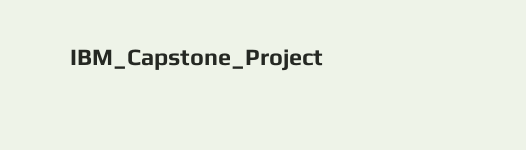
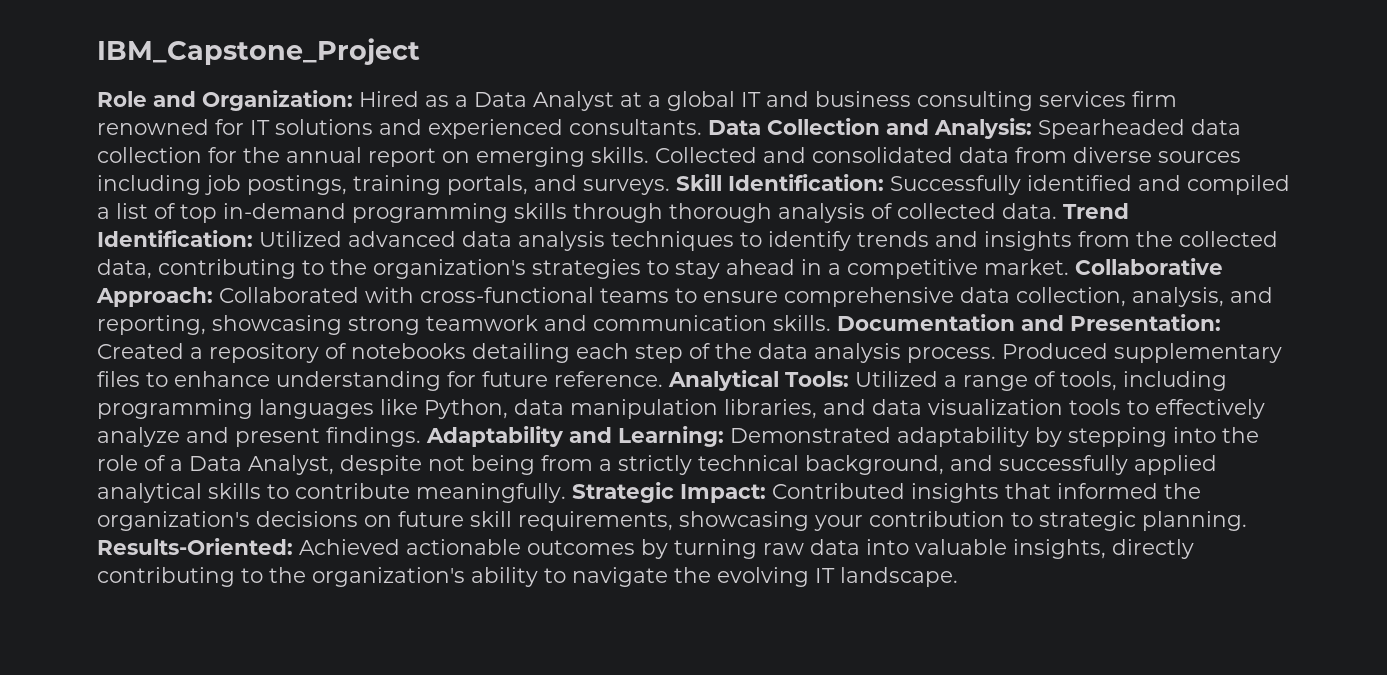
+ Role and Organization: Hired as a Data Analyst at a global IT and business consulting services firm renowned for IT solutions and experienced consultants. Data Collection and Analysis: Spearheaded data collection for the annual report on emerging skills. Collected and consolidated data from diverse sources including job postings, training portals, and surveys. Skill Identification: Successfully identified and compiled a list of top in-demand programming skills through thorough analysis of collected data. Trend Identification: Utilized advanced data analysis techniques to identify trends and insights from the collected data, contributing to the organization's strategies to stay ahead in a competitive market. Collaborative Approach: Collaborated with cross-functional teams to ensure comprehensive data collection, analysis, and reporting, showcasing strong teamwork and communication skills. Documentation and Presentation: Created a repository of notebooks detailing each step of the data analysis process. Produced supplementary files to enhance understanding for future reference. Analytical Tools: Utilized a range of tools, including programming languages like Python, data manipulation libraries, and data visualization tools to effectively analyze and present findings. Adaptability and Learning: Demonstrated adaptability by stepping into the role of a Data Analyst, despite not being from a strictly technical background, and successfully applied analytical skills to contribute meaningfully. Strategic Impact: Contributed insights that informed the organization's decisions on future skill requirements, showcasing your contribution to strategic planning. Results-Oriented: Achieved actionable outcomes by turning raw data into valuable insights, directly contributing to the organization's ability to navigate the evolving IT landscape.

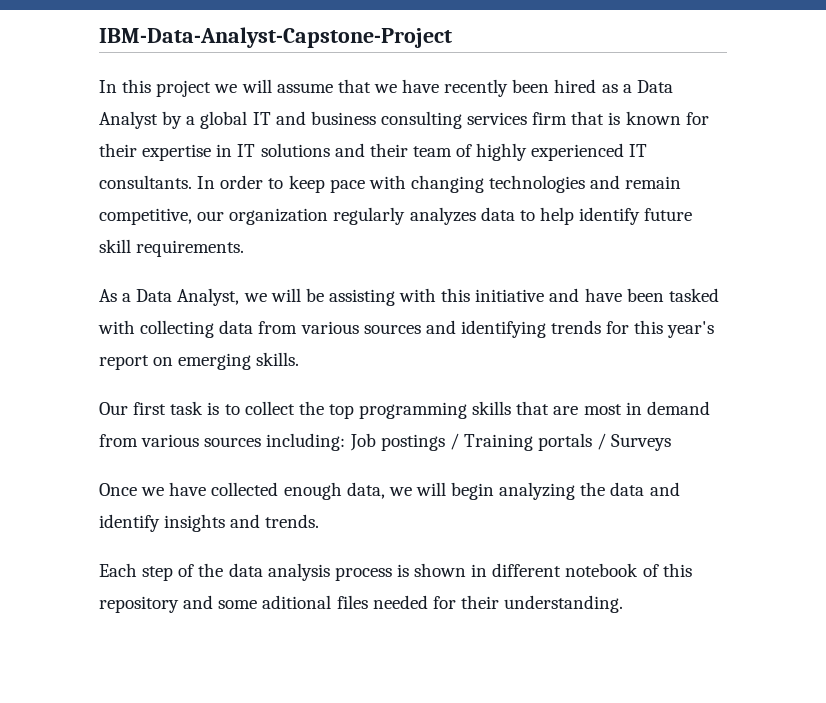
- IBM_Capstone_Project
- Role and Organization: Hired as a Data Analyst at a global IT and business consulting services firm renowned for IT solutions and experienced consultants. Data Collection and Analysis: Spearheaded data collection for the annual report on emerging skills. Collected and consolidated data from diverse sources including job postings, training portals, and surveys. Skill Identification: Successfully identified and compiled a list of top in-demand programming skills through thorough analysis of collected data. Trend Identification: Utilized advanced data analysis techniques to identify trends and insights from the collected data, contributing to the organization's strategies to stay ahead in a competitive market. Collaborative Approach: Collaborated with cross-functional teams to ensure comprehensive data collection, analysis, and reporting, showcasing strong teamwork and communication skills. Documentation and Presentation: Created a repository of notebooks detailing each step of the data analysis process. Produced supplementary files to enhance understanding for future reference. Analytical Tools: Utilized a range of tools, including programming languages like Python, data manipulation libraries, and data visualization tools to effectively analyze and present findings. Adaptability and Learning: Demonstrated adaptability by stepping into the role of a Data Analyst, despite not being from a strictly technical background, and successfully applied analytical skills to contribute meaningfully. Strategic Impact: Contributed insights that informed the organization's decisions on future skill requirements, showcasing your contribution to strategic planning. Results-Oriented: Achieved actionable outcomes by turning raw data into valuable insights, directly contributing to the organization's ability to navigate the evolving IT landscape.
+ IBM-Data-Analyst-Capstone-Project
+ In this project we will assume that we have recently been hired as a Data Analyst by a global IT and business consulting services firm that is known for their expertise in IT solutions and their team of highly experienced IT consultants. In order to keep pace with changing technologies and remain competitive, our organization regularly analyzes data to help identify future skill requirements.
+ As a Data Analyst, we will be assisting with this initiative and have been tasked with collecting data from various sources and identifying trends for this year's report on emerging skills.
+ Our first task is to collect the top programming skills that are most in demand from various sources including: Job postings / Training portals / Surveys
+ Once we have collected enough data, we will begin analyzing the data and identify insights and trends.
+ Each step of the data analysis process is shown in different notebook of this repository and some aditional files needed for their understanding.

